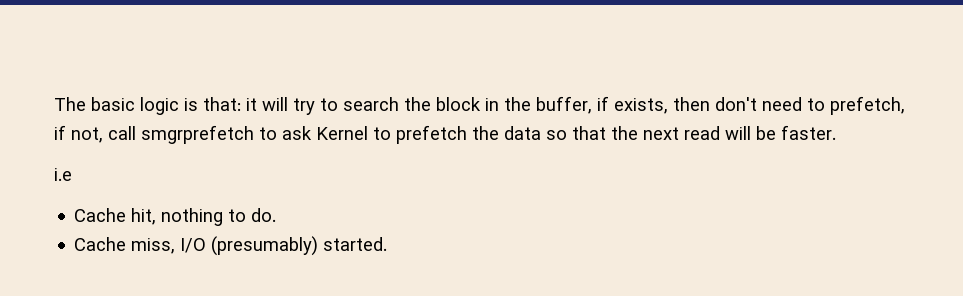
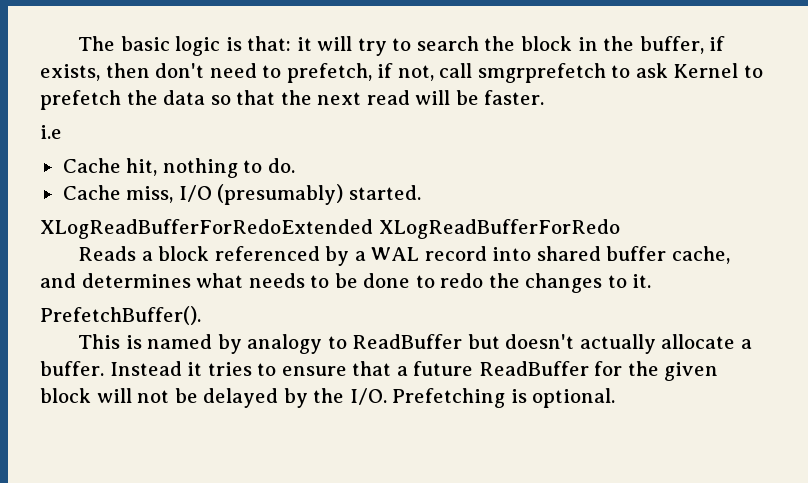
+ XLogReadBufferForRedoExtended XLogReadBufferForRedo
+ Reads a block referenced by a WAL record into shared buffer cache, and determines what needs to be done to redo the changes to it.
+ PrefetchBuffer().
+ This is named by analogy to ReadBuffer but doesn't actually allocate a buffer. Instead it tries to ensure that a future ReadBuffer for the given block will not be delayed by the I/O. Prefetching is optional.

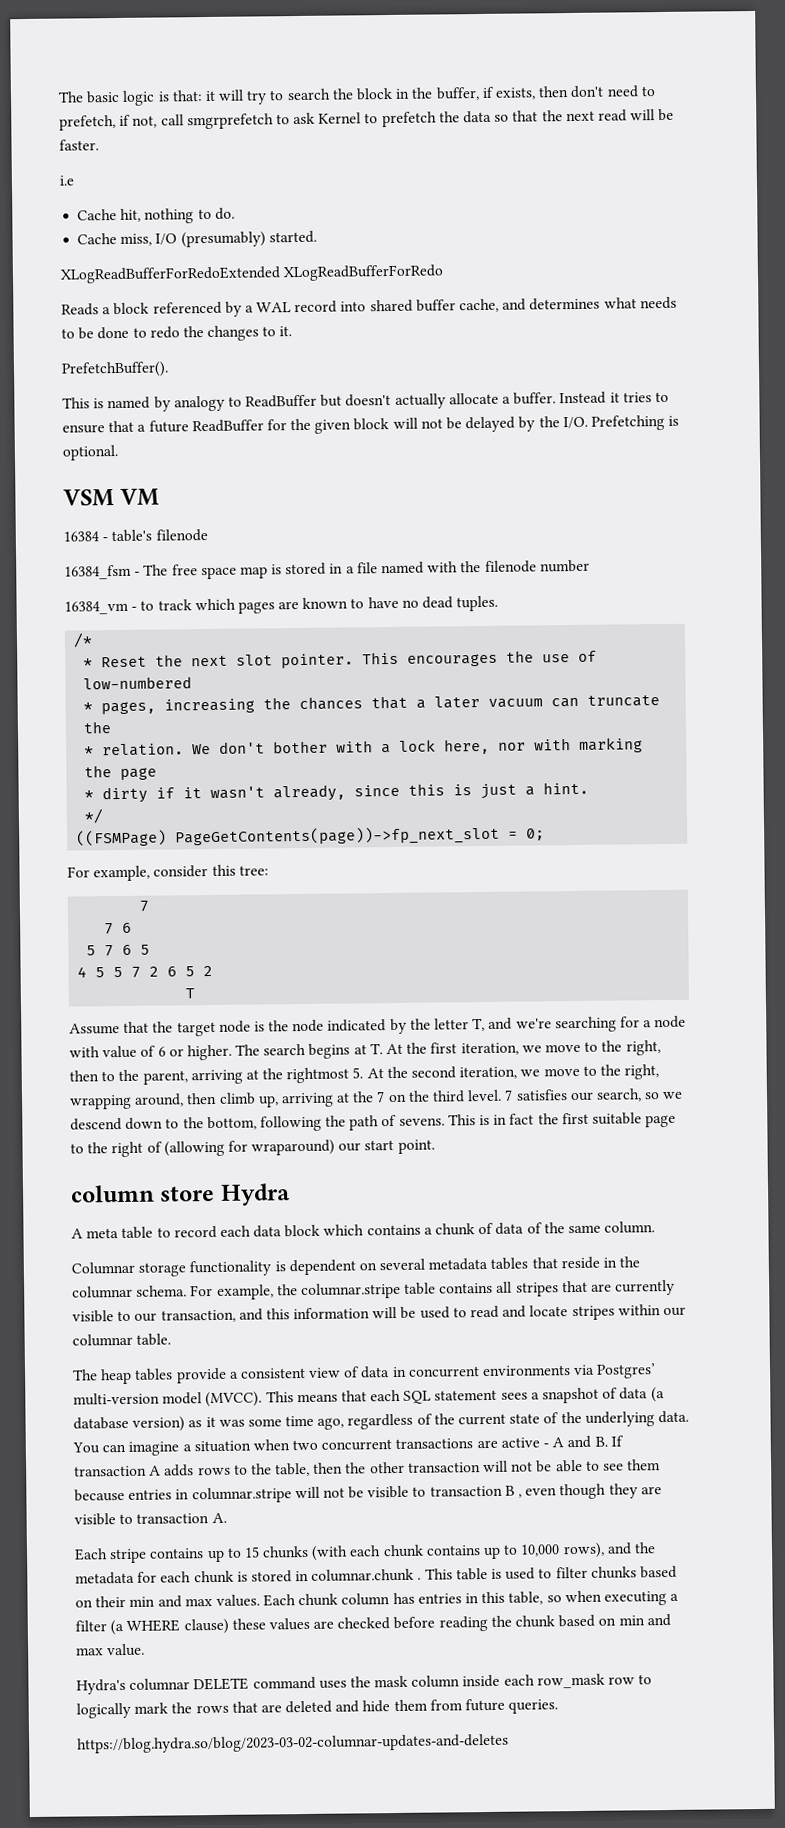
+ VSM VM
+ 16384 - table's filenode
+ 16384_fsm - The free space map is stored in a file named with the filenode number
+ 16384_vm - to track which pages are known to have no dead tuples.
+ /*
+ * Reset the next slot pointer. This encourages the use of low-numbered
+ * pages, increasing the chances that a later vacuum can truncate the
+ * relation. We don't bother with a lock here, nor with marking the page
+ * dirty if it wasn't already, since this is just a hint.
+ */
+ ((FSMPage) PageGetContents(page))->fp_next_slot = 0;
+ For example, consider this tree:
+ 7
+ 7 6
+ 5 7 6 5
+ 4 5 5 7 2 6 5 2
+ T
+ Assume that the target node is the node indicated by the letter T, and we're searching for a node with value of 6 or higher. The search begins at T. At the first iteration, we move to the right, then to the parent, arriving at the rightmost 5. At the second iteration, we move to the right, wrapping around, then climb up, arriving at the 7 on the third level. 7 satisfies our search, so we descend down to the bottom, following the path of sevens. This is in fact the first suitable page to the right of (allowing for wraparound) our start point.
+ column store Hydra
+ A meta table to record each data block which contains a chunk of data of the same column.
+ Columnar storage functionality is dependent on several metadata tables that reside in the columnar schema. For example, the columnar.stripe table contains all stripes that are currently visible to our transaction, and this information will be used to read and locate stripes within our columnar table.
+ The heap tables provide a consistent view of data in concurrent environments via Postgres’ multi-version model (MVCC). This means that each SQL statement sees a snapshot of data (a database version) as it was some time ago, regardless of the current state of the underlying data. You can imagine a situation when two concurrent transactions are active - A and B. If transaction A adds rows to the table, then the other transaction will not be able to see them because entries in columnar.stripe will not be visible to transaction B , even though they are visible to transaction A.
+ Each stripe contains up to 15 chunks (with each chunk contains up to 10,000 rows), and the metadata for each chunk is stored in columnar.chunk . This table is used to filter chunks based on their min and max values. Each chunk column has entries in this table, so when executing a filter (a WHERE clause) these values are checked before reading the chunk based on min and max value.
+ Hydra's columnar DELETE command uses the mask column inside each row_mask row to logically mark the rows that are deleted and hide them from future queries.
+ https://blog.hydra.so/blog/2023-03-02-columnar-updates-and-deletes

